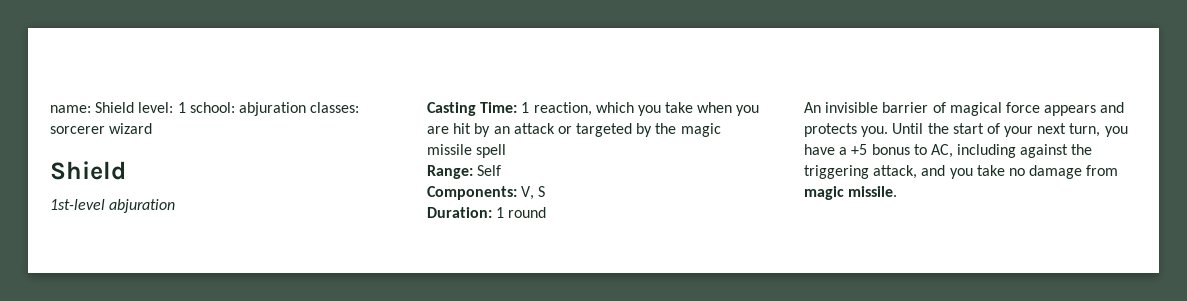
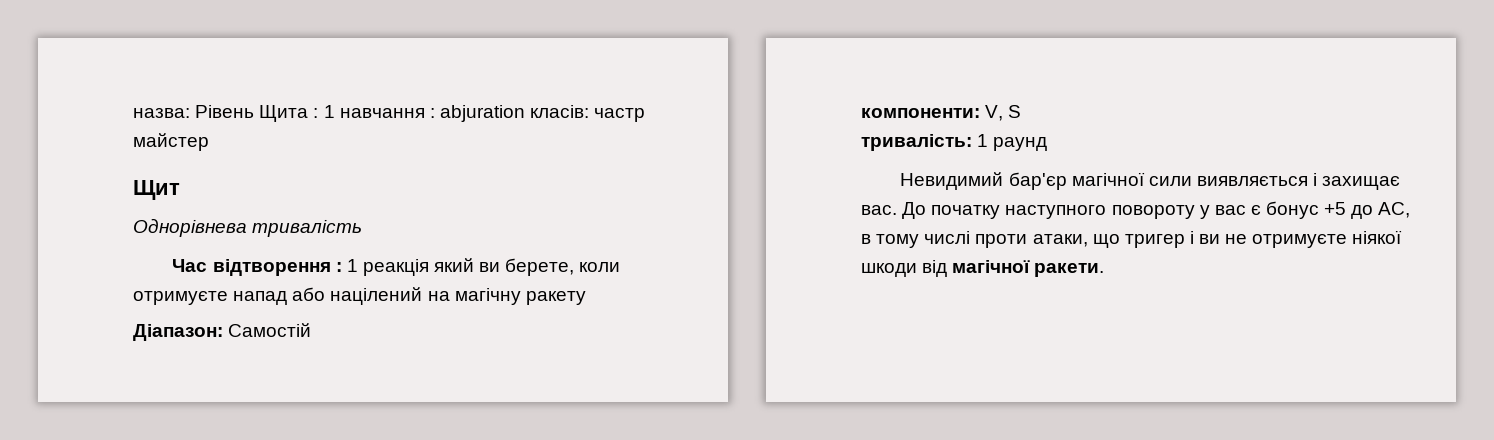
- name: Shield level: 1 school: abjuration classes: sorcerer wizard
- Shield
- 1st-level abjuration
- Casting Time: 1 reaction, which you take when you are hit by an attack or targeted by the magic missile spell
- Range: Self
- Components: V, S
- Duration: 1 round
- An invisible barrier of magical force appears and protects you. Until the start of your next turn, you have a +5 bonus to AC, including against the triggering attack, and you take no damage from magic missile.
+ назва: Рівень Щита : 1 навчання : abjuration класів: частр майстер
+ Щит
+ Однорівнева тривалість
+ Час відтворення : 1 реакція який ви берете, коли отримуєте напад або націлений на магічну ракету
+ Діапазон: Самостій
+ компоненти: V, S
+ тривалість: 1 раунд
+ Невидимий бар'єр магічної сили виявляється і захищає вас. До початку наступного повороту у вас є бонус +5 до AC, в тому числі проти атаки, що тригер і ви не отримуєте ніякої шкоди від магічної ракети.

